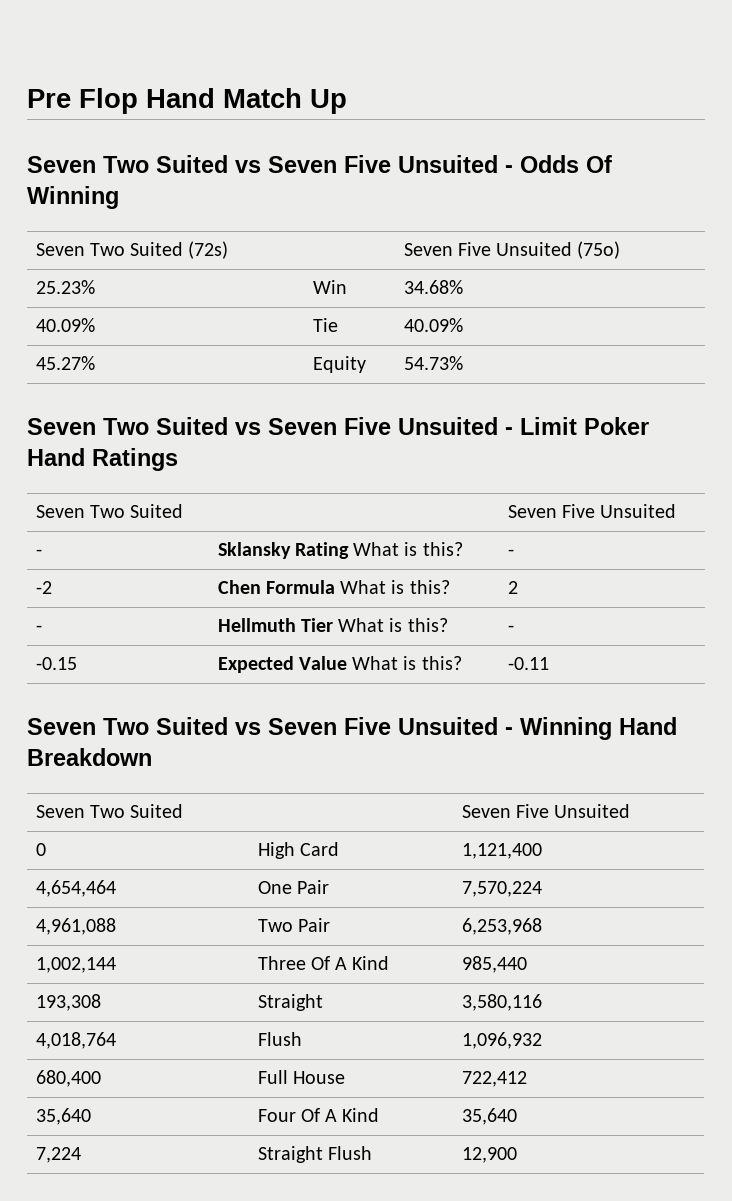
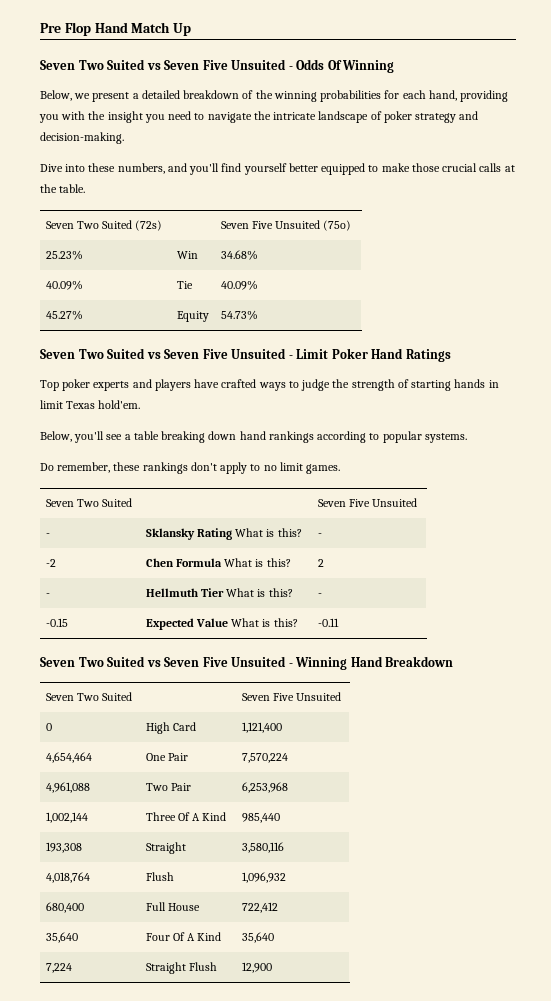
+ Below, we present a detailed breakdown of the winning probabilities for each hand, providing you with the insight you need to navigate the intricate landscape of poker strategy and decision-making.
+ Dive into these numbers, and you'll find yourself better equipped to make those crucial calls at the table.
+ Top poker experts and players have crafted ways to judge the strength of starting hands in limit Texas hold'em.
+ Below, you'll see a table breaking down hand rankings according to popular systems.
+ Do remember, these rankings don't apply to no limit games.

